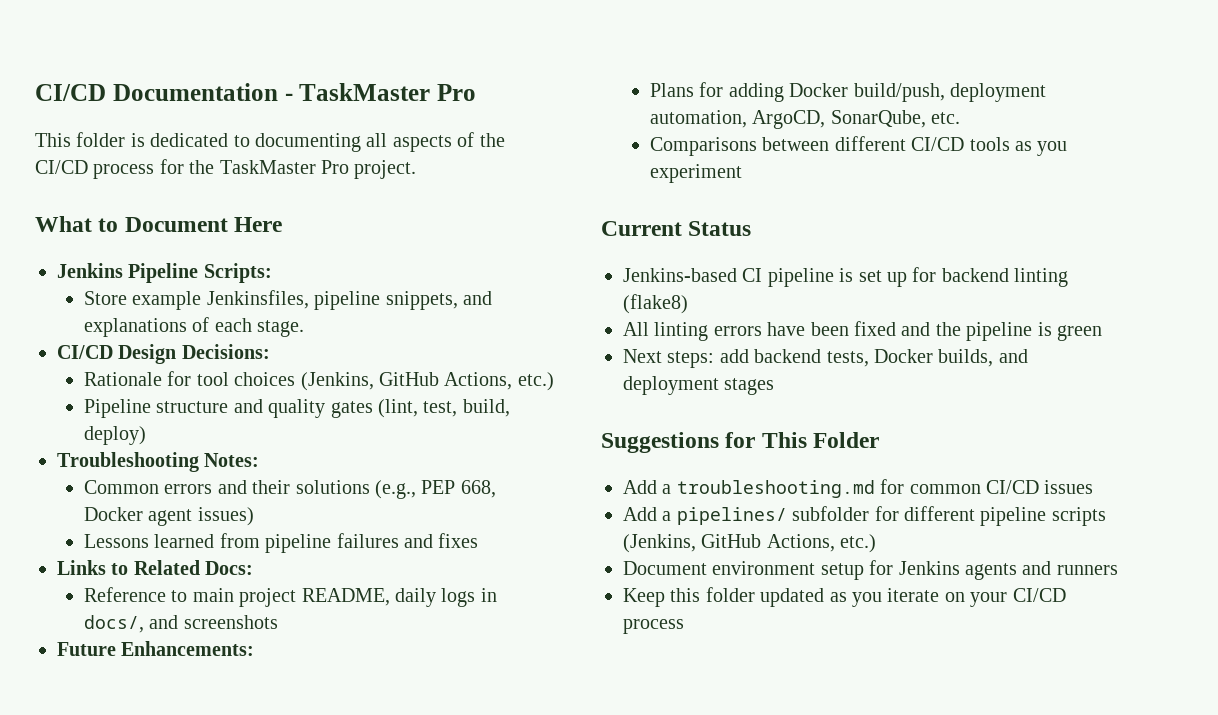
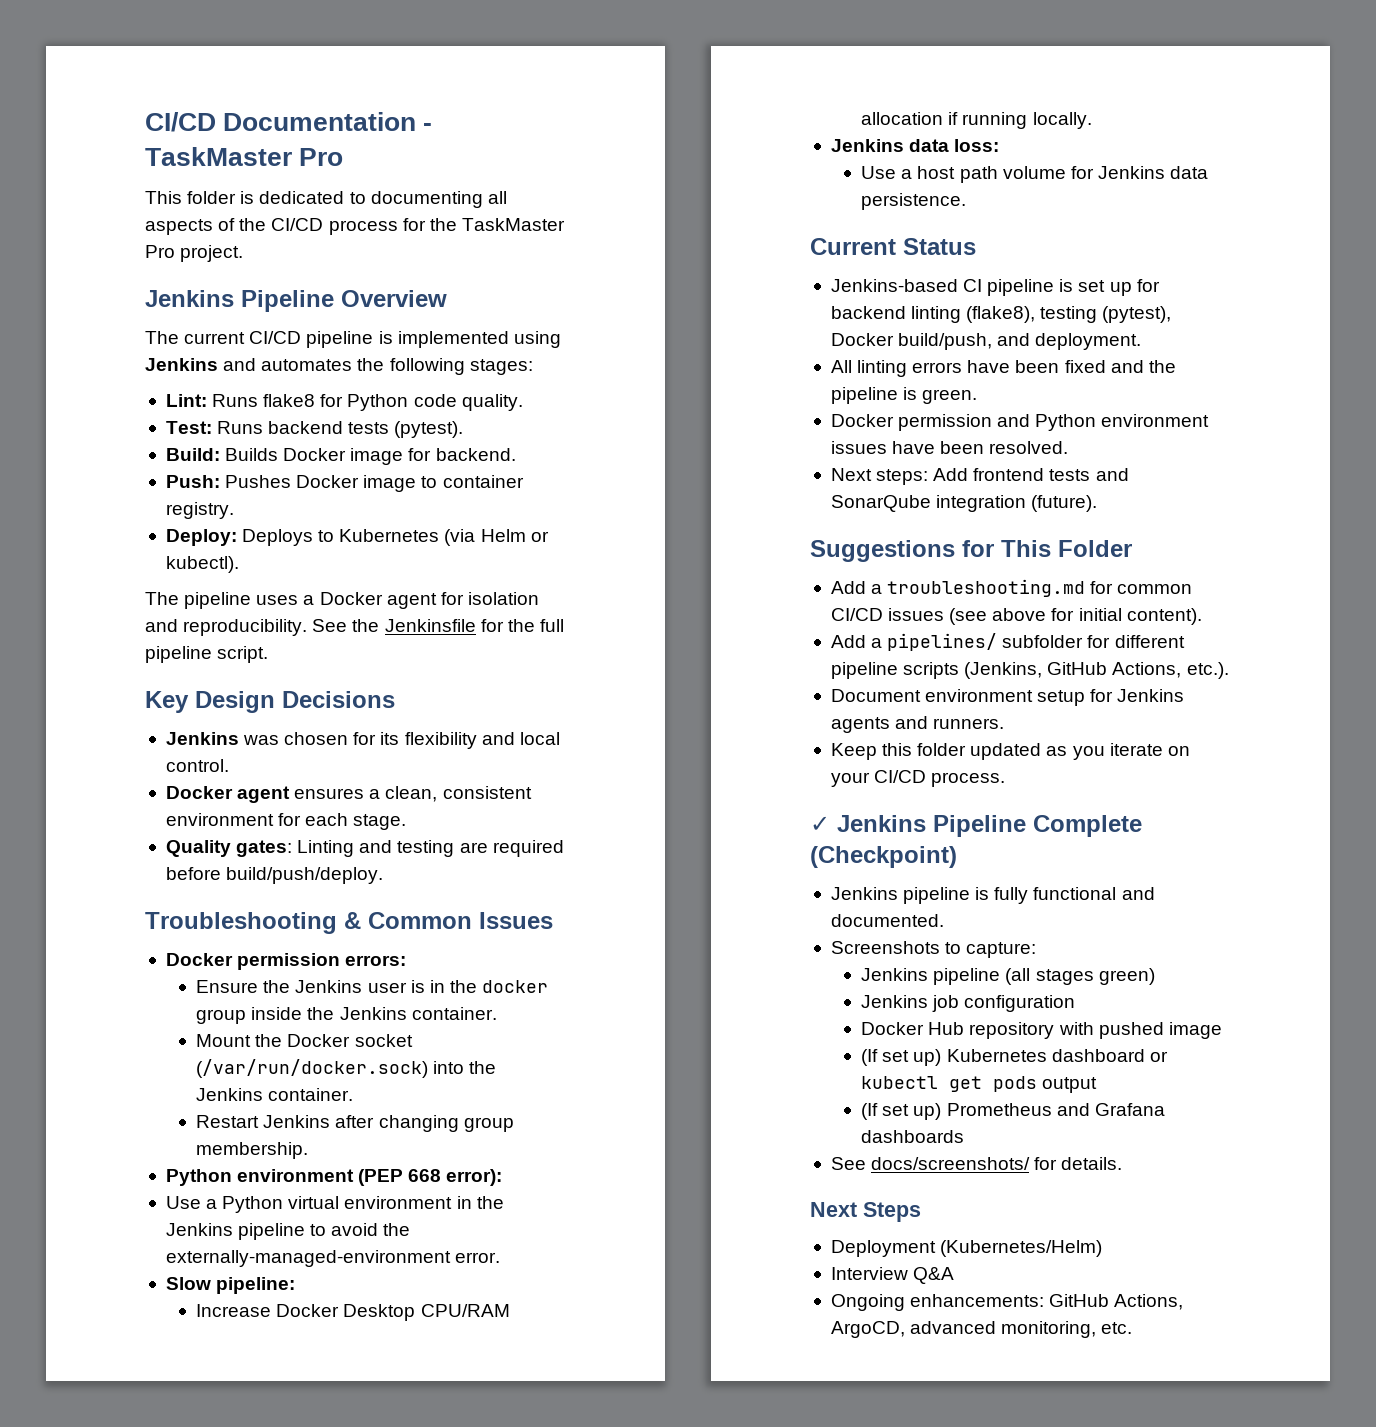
- What to Document Here
- Jenkins Pipeline Scripts:
- Store example Jenkinsfiles, pipeline snippets, and explanations of each stage.
- CI/CD Design Decisions:
- Rationale for tool choices (Jenkins, GitHub Actions, etc.)
- Pipeline structure and quality gates (lint, test, build, deploy)
- Troubleshooting Notes:
- Common errors and their solutions (e.g., PEP 668, Docker agent issues)
- Lessons learned from pipeline failures and fixes
- Links to Related Docs:
- Reference to main project README, daily logs in docs/, and screenshots
- Future Enhancements:
- Plans for adding Docker build/push, deployment automation, ArgoCD, SonarQube, etc.
- Comparisons between different CI/CD tools as you experiment
+ Jenkins Pipeline Overview
+ The current CI/CD pipeline is implemented using Jenkins and automates the following stages:
+ Lint: Runs flake8 for Python code quality.
+ Test: Runs backend tests (pytest).
+ Build: Builds Docker image for backend.
+ Push: Pushes Docker image to container registry.
+ Deploy: Deploys to Kubernetes (via Helm or kubectl).
+ The pipeline uses a Docker agent for isolation and reproducibility. See the Jenkinsfile for the full pipeline script.
+ Key Design Decisions
+ Jenkins was chosen for its flexibility and local control.
+ Docker agent ensures a clean, consistent environment for each stage.
+ Quality gates: Linting and testing are required before build/push/deploy.
+ Troubleshooting & Common Issues
+ Docker permission errors:
+ Ensure the Jenkins user is in the docker group inside the Jenkins container.
+ Mount the Docker socket (/var/run/docker.sock) into the Jenkins container.
+ Restart Jenkins after changing group membership.
+ Python environment (PEP 668 error):
+ Use a Python virtual environment in the Jenkins pipeline to avoid the externally-managed-environment error.
+ Slow pipeline:
+ Increase Docker Desktop CPU/RAM allocation if running locally.
+ Jenkins data loss:
+ Use a host path volume for Jenkins data persistence.
- Jenkins-based CI pipeline is set up for backend linting (flake8)
+ Jenkins-based CI pipeline is set up for backend linting (flake8), testing (pytest), Docker build/push, and deployment.
- All linting errors have been fixed and the pipeline is green
- Next steps: add backend tests, Docker builds, and deployment stages
+ All linting errors have been fixed and the pipeline is green.
+ Docker permission and Python environment issues have been resolved.
+ Next steps: Add frontend tests and SonarQube integration (future).
- Add a troubleshooting.md for common CI/CD issues
+ Add a troubleshooting.md for common CI/CD issues (see above for initial content).
- Add a pipelines/ subfolder for different pipeline scripts (Jenkins, GitHub Actions, etc.)
+ Add a pipelines/ subfolder for different pipeline scripts (Jenkins, GitHub Actions, etc.).
- Document environment setup for Jenkins agents and runners
+ Document environment setup for Jenkins agents and runners.
- Keep this folder updated as you iterate on your CI/CD process
+ Keep this folder updated as you iterate on your CI/CD process.
+ ✓ Jenkins Pipeline Complete (Checkpoint)
+ Jenkins pipeline is fully functional and documented.
+ Screenshots to capture:
+ Jenkins pipeline (all stages green)
+ Jenkins job configuration
+ Docker Hub repository with pushed image
+ (If set up) Kubernetes dashboard or kubectl get pods output
+ (If set up) Prometheus and Grafana dashboards
+ See docs/screenshots/ for details.
+ Next Steps
+ Deployment (Kubernetes/Helm)
+ Interview Q&A
+ Ongoing enhancements: GitHub Actions, ArgoCD, advanced monitoring, etc.

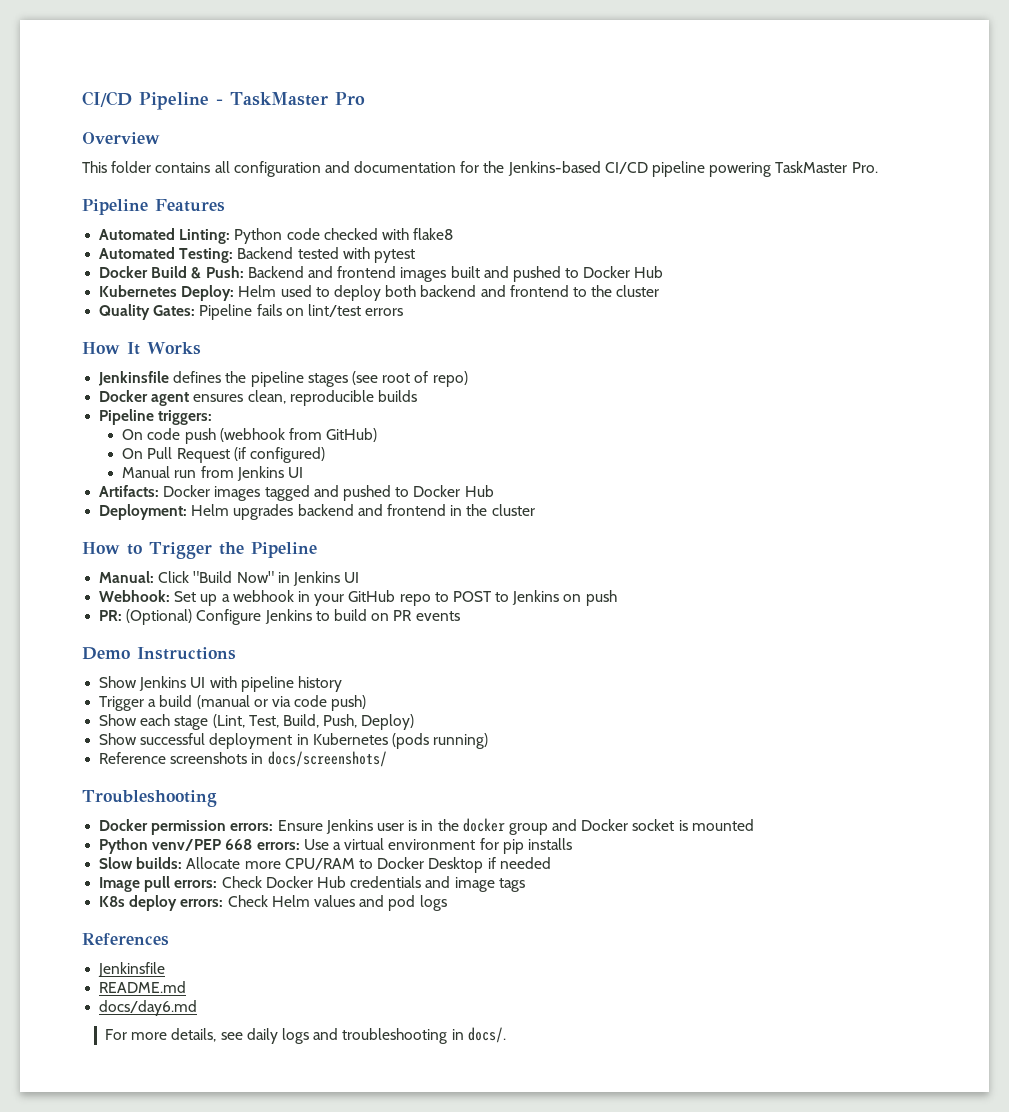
- CI/CD Documentation - TaskMaster Pro
+ CI/CD Pipeline - TaskMaster Pro
+ Overview
- This folder is dedicated to documenting all aspects of the CI/CD process for the TaskMaster Pro project.
- Jenkins Pipeline Overview
- The current CI/CD pipeline is implemented using Jenkins and automates the following stages:
- Lint: Runs flake8 for Python code quality.
- Test: Runs backend tests (pytest).
- Build: Builds Docker image for backend.
- Push: Pushes Docker image to container registry.
- Deploy: Deploys to Kubernetes (via Helm or kubectl).
- The pipeline uses a Docker agent for isolation and reproducibility. See the Jenkinsfile for the full pipeline script.
- Key Design Decisions
- Jenkins was chosen for its flexibility and local control.
- Docker agent ensures a clean, consistent environment for each stage.
- Quality gates: Linting and testing are required before build/push/deploy.
- Troubleshooting & Common Issues
+ This folder contains all configuration and documentation for the Jenkins-based CI/CD pipeline powering TaskMaster Pro.
+ Pipeline Features
+ Automated Linting: Python code checked with flake8
+ Automated Testing: Backend tested with pytest
+ Docker Build & Push: Backend and frontend images built and pushed to Docker Hub
+ Kubernetes Deploy: Helm used to deploy both backend and frontend to the cluster
+ Quality Gates: Pipeline fails on lint/test errors
+ How It Works
+ Jenkinsfile defines the pipeline stages (see root of repo)
+ Docker agent ensures clean, reproducible builds
+ Pipeline triggers:
+ On code push (webhook from GitHub)
+ On Pull Request (if configured)
+ Manual run from Jenkins UI
+ Artifacts: Docker images tagged and pushed to Docker Hub
+ Deployment: Helm upgrades backend and frontend in the cluster
+ How to Trigger the Pipeline
+ Manual: Click "Build Now" in Jenkins UI
+ Webhook: Set up a webhook in your GitHub repo to POST to Jenkins on push
+ PR: (Optional) Configure Jenkins to build on PR events
+ Demo Instructions
+ Show Jenkins UI with pipeline history
+ Trigger a build (manual or via code push)
+ Show each stage (Lint, Test, Build, Push, Deploy)
+ Show successful deployment in Kubernetes (pods running)
+ Reference screenshots in docs/screenshots/
+ Troubleshooting
- Docker permission errors:
- Ensure the Jenkins user is in the docker group inside the Jenkins container.
- Mount the Docker socket (/var/run/docker.sock) into the Jenkins container.
- Restart Jenkins after changing group membership.
- Python environment (PEP 668 error):
- Use a Python virtual environment in the Jenkins pipeline to avoid the externally-managed-environment error.
- Slow pipeline:
- Increase Docker Desktop CPU/RAM allocation if running locally.
- Jenkins data loss:
- Use a host path volume for Jenkins data persistence.
- Current Status
- Jenkins-based CI pipeline is set up for backend linting (flake8), testing (pytest), Docker build/push, and deployment.
- All linting errors have been fixed and the pipeline is green.
- Docker permission and Python environment issues have been resolved.
- Next steps: Add frontend tests and SonarQube integration (future).
- Suggestions for This Folder
- Add a troubleshooting.md for common CI/CD issues (see above for initial content).
- Add a pipelines/ subfolder for different pipeline scripts (Jenkins, GitHub Actions, etc.).
- Document environment setup for Jenkins agents and runners.
- Keep this folder updated as you iterate on your CI/CD process.
- ✓ Jenkins Pipeline Complete (Checkpoint)
- Jenkins pipeline is fully functional and documented.
- Screenshots to capture:
- Jenkins pipeline (all stages green)
- Jenkins job configuration
- Docker Hub repository with pushed image
- (If set up) Kubernetes dashboard or kubectl get pods output
- (If set up) Prometheus and Grafana dashboards
- See docs/screenshots/ for details.
- Next Steps
- Deployment (Kubernetes/Helm)
- Interview Q&A
- Ongoing enhancements: GitHub Actions, ArgoCD, advanced monitoring, etc.
+ Docker permission errors: Ensure Jenkins user is in the docker group and Docker socket is mounted
+ Python venv/PEP 668 errors: Use a virtual environment for pip installs
+ Slow builds: Allocate more CPU/RAM to Docker Desktop if needed
+ Image pull errors: Check Docker Hub credentials and image tags
+ K8s deploy errors: Check Helm values and pod logs
+ References
+ Jenkinsfile
+ README.md
+ docs/day6.md
+ For more details, see daily logs and troubleshooting in docs/.

